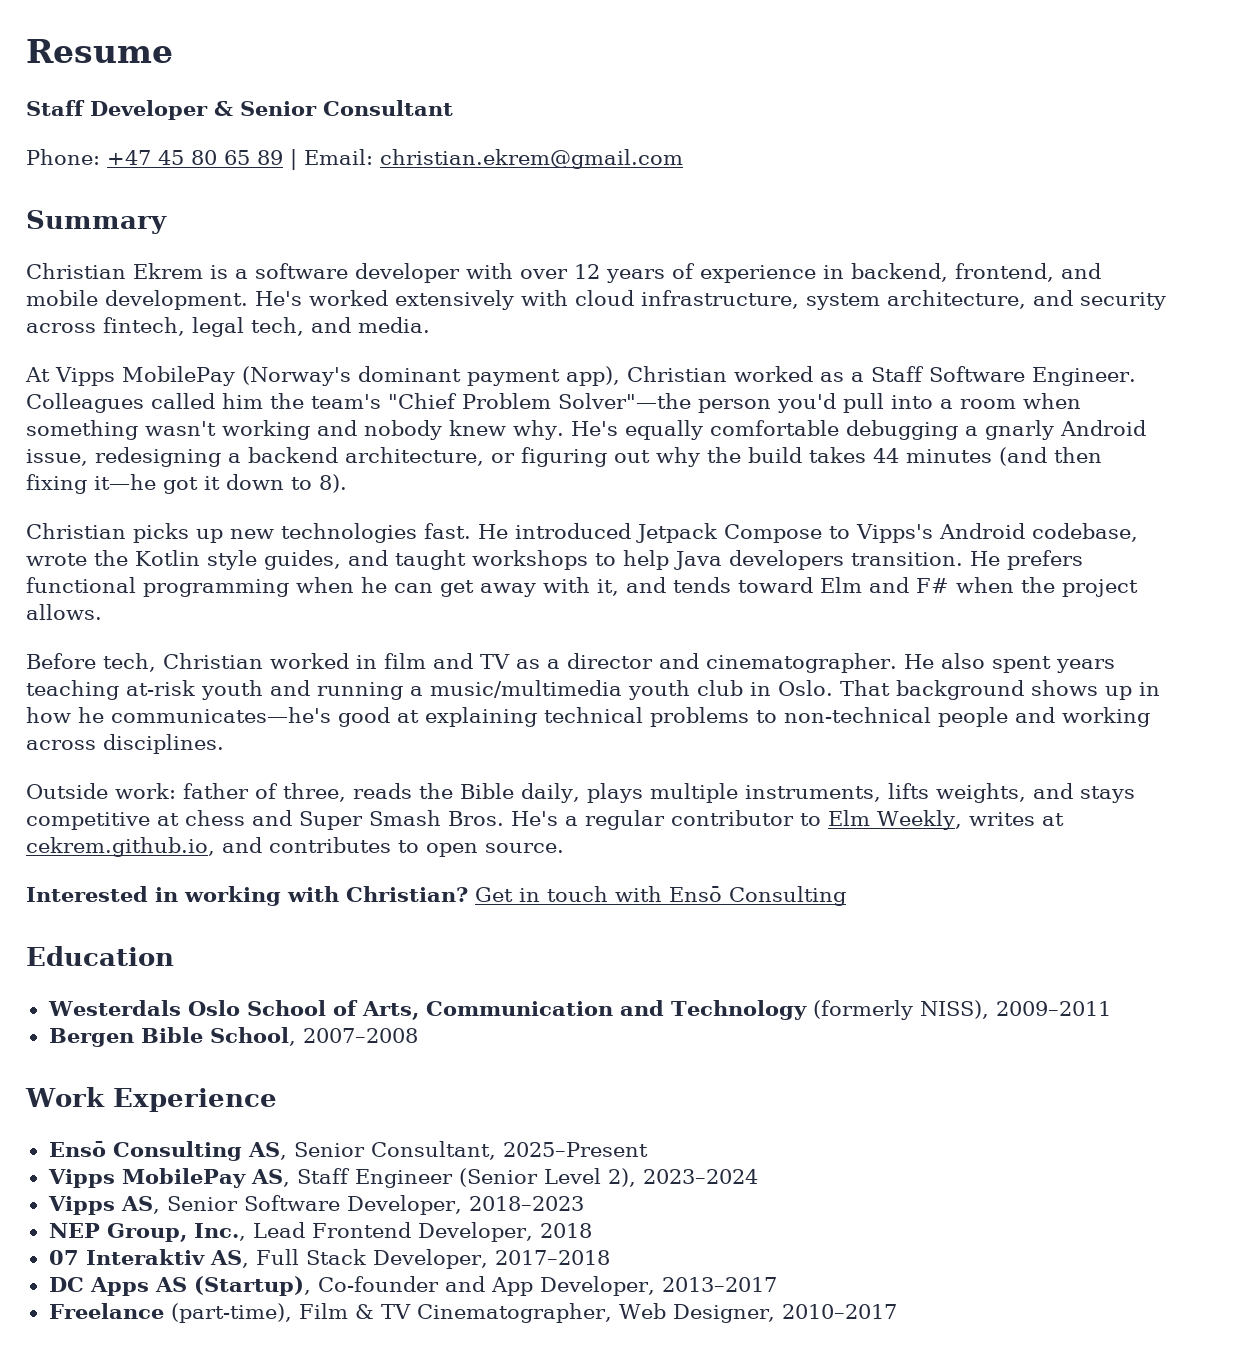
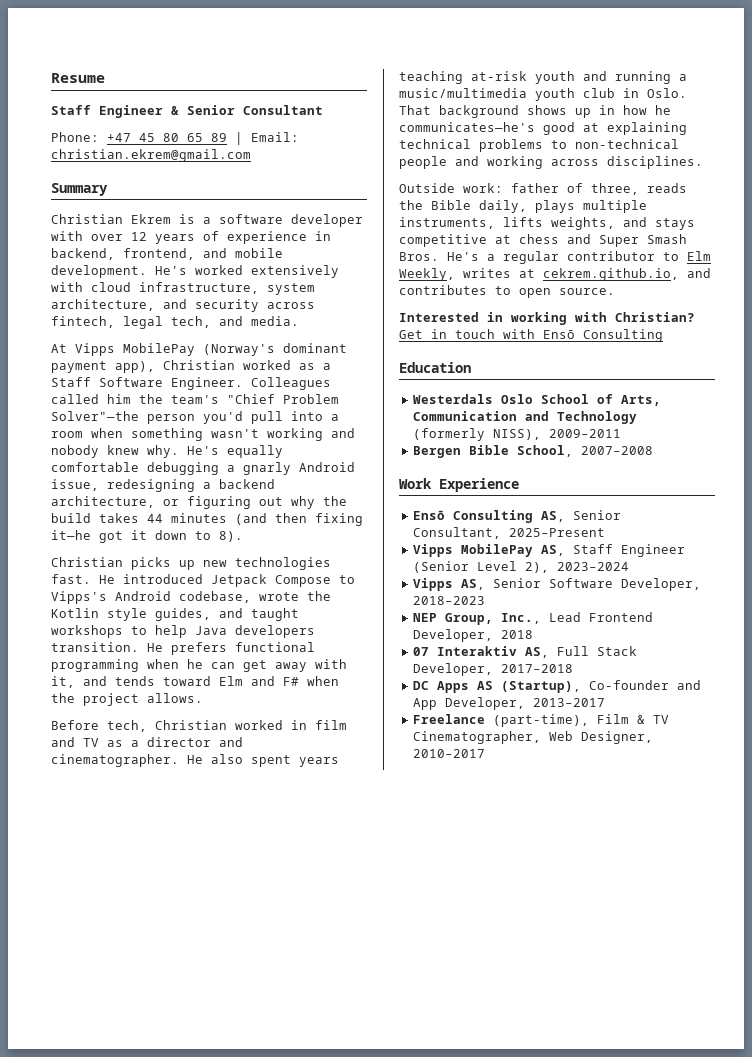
- Staff Developer & Senior Consultant
+ Staff Engineer & Senior Consultant

